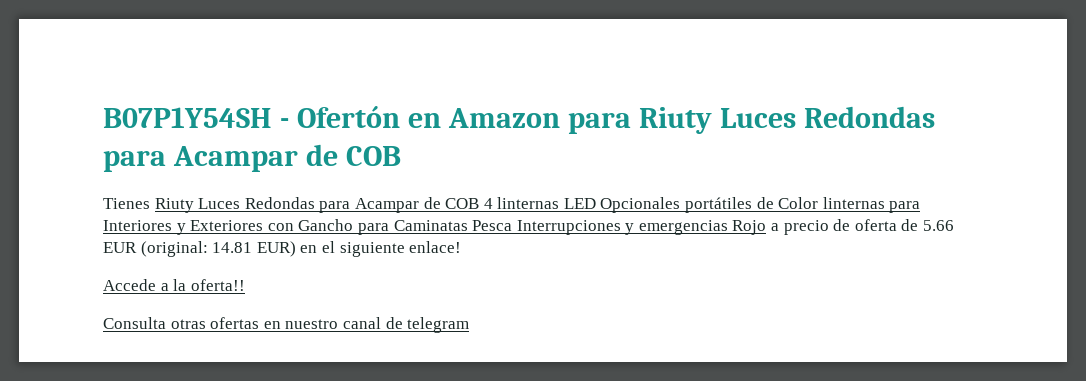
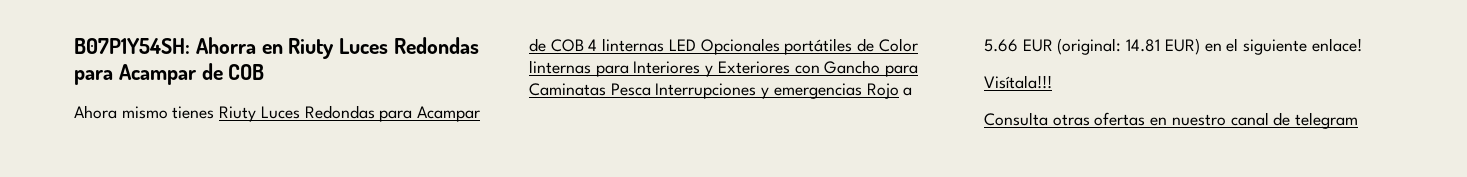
- B07P1Y54SH - Ofertón en Amazon para Riuty Luces Redondas para Acampar de COB
+ B07P1Y54SH: Ahorra en Riuty Luces Redondas para Acampar de COB
- Tienes Riuty Luces Redondas para Acampar de COB 4 linternas LED Opcionales portátiles de Color linternas para Interiores y Exteriores con Gancho para Caminatas Pesca Interrupciones y emergencias Rojo a precio de oferta de 5.66 EUR (original: 14.81 EUR) en el siguiente enlace!
+ Ahora mismo tienes Riuty Luces Redondas para Acampar de COB 4 linternas LED Opcionales portátiles de Color linternas para Interiores y Exteriores con Gancho para Caminatas Pesca Interrupciones y emergencias Rojo a 5.66 EUR (original: 14.81 EUR) en el siguiente enlace!
- Accede a la oferta!!
+ Visítala!!!

